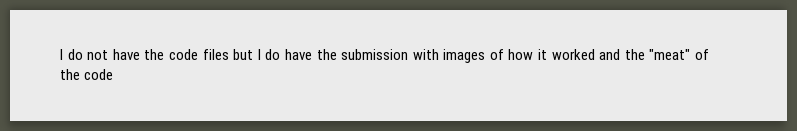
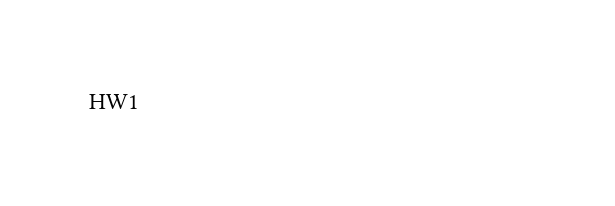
- I do not have the code files but I do have the submission with images of how it worked and the "meat" of the code
+ HW1

